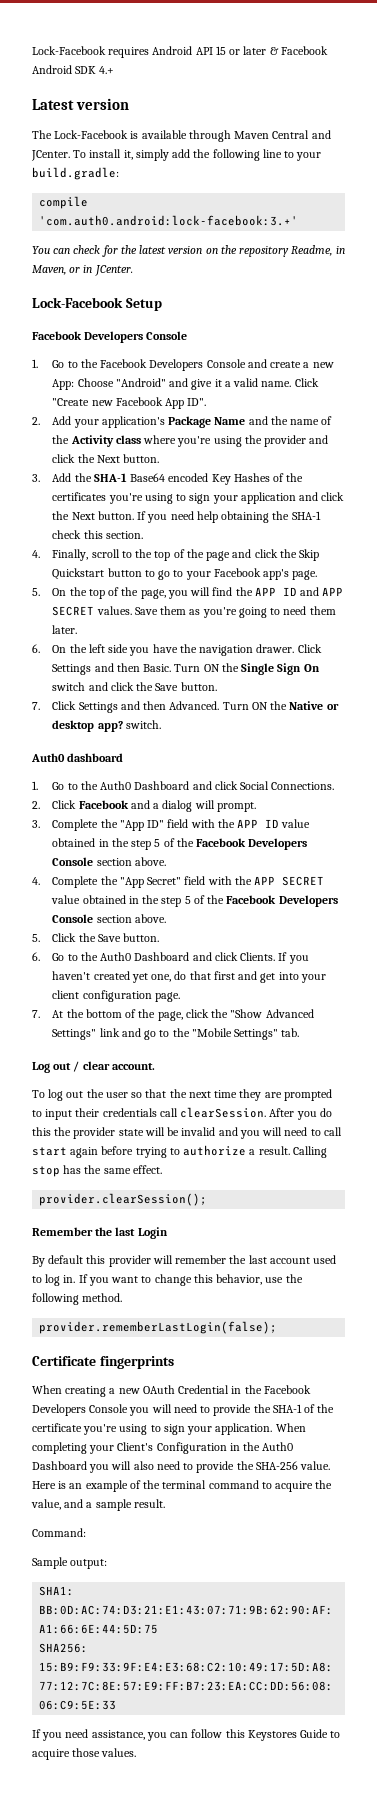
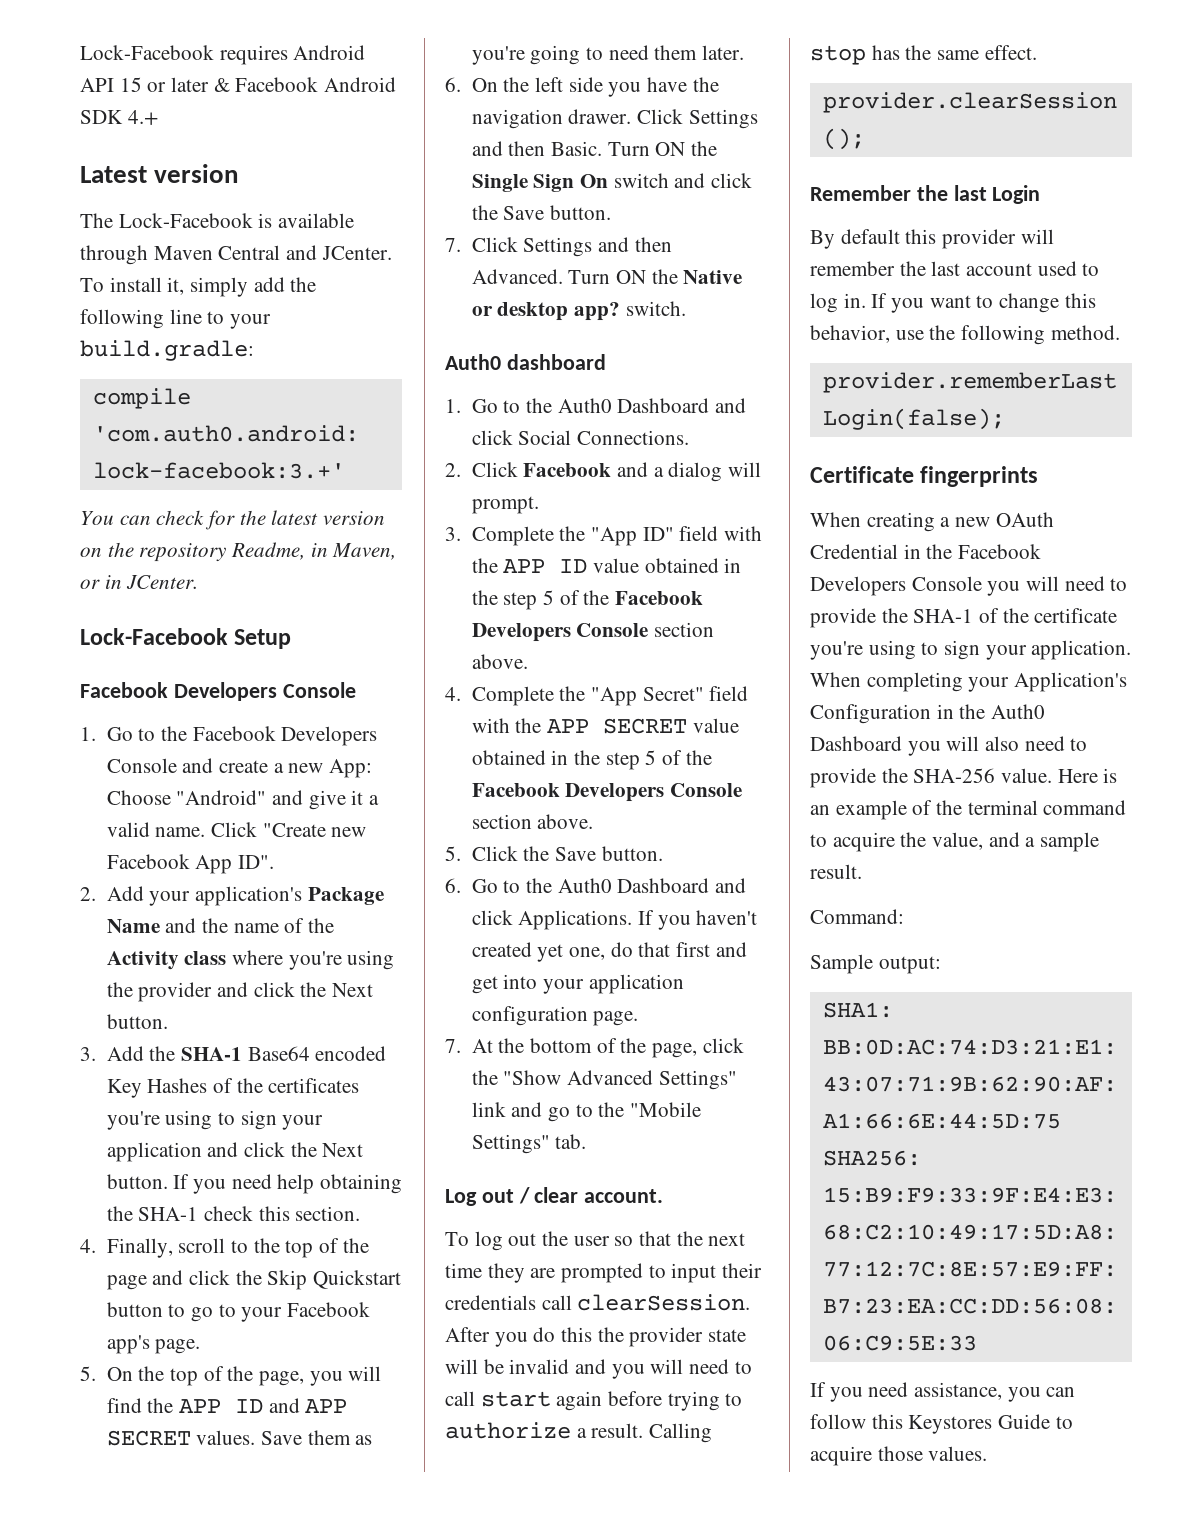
- 6. Go to the Auth0 Dashboard and click Clients.
+ 6. Go to the Auth0 Dashboard and click Applications.
- If you haven't created yet one, do that first and get into your client configuration page.
+ If you haven't created yet one, do that first and get into your application configuration page.
- When completing your Client's Configuration in the Auth0 Dashboard you will also need to provide the SHA-256 value.
+ When completing your Application's Configuration in the Auth0 Dashboard you will also need to provide the SHA-256 value.

